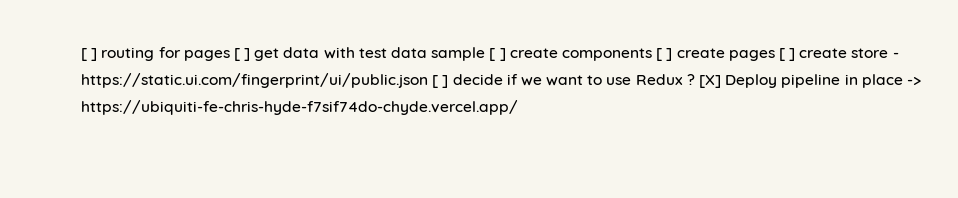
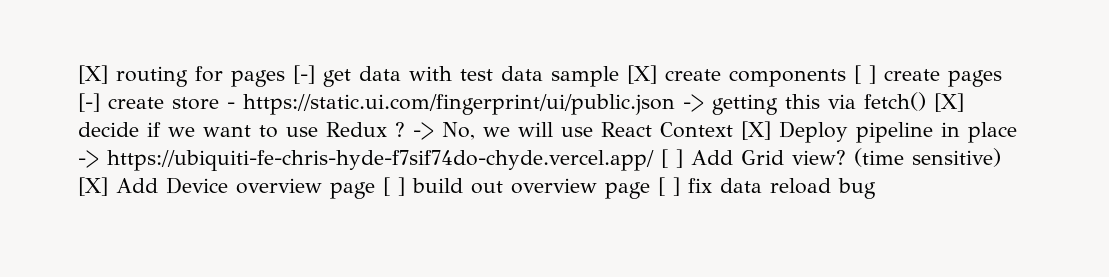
- [ ] routing for pages [ ] get data with test data sample [ ] create components [ ] create pages [ ] create store - https://static.ui.com/fingerprint/ui/public.json [ ] decide if we want to use Redux ?
+ [X] routing for pages [-] get data with test data sample [X] create components [ ] create pages [-] create store - https://static.ui.com/fingerprint/ui/public.json -> getting this via fetch() [X] decide if we want to use Redux ?
- [X] Deploy pipeline in place -> https://ubiquiti-fe-chris-hyde-f7sif74do-chyde.vercel.app/
+ -> No, we will use React Context [X] Deploy pipeline in place -> https://ubiquiti-fe-chris-hyde-f7sif74do-chyde.vercel.app/ [ ] Add Grid view? (time sensitive) [X] Add Device overview page [ ] build out overview page [ ] fix data reload bug

